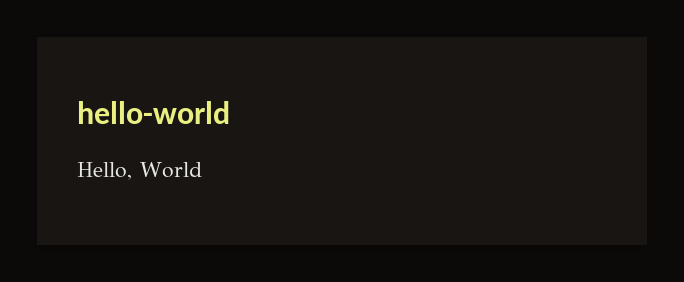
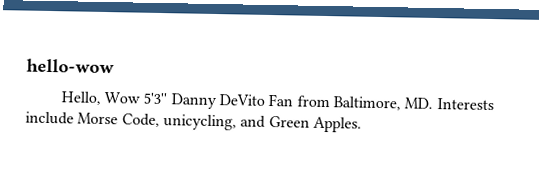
- hello-world
+ hello-wow
- Hello, World
+ Hello, Wow 5'3'' Danny DeVito Fan from Baltimore, MD. Interests include Morse Code, unicycling, and Green Apples.

